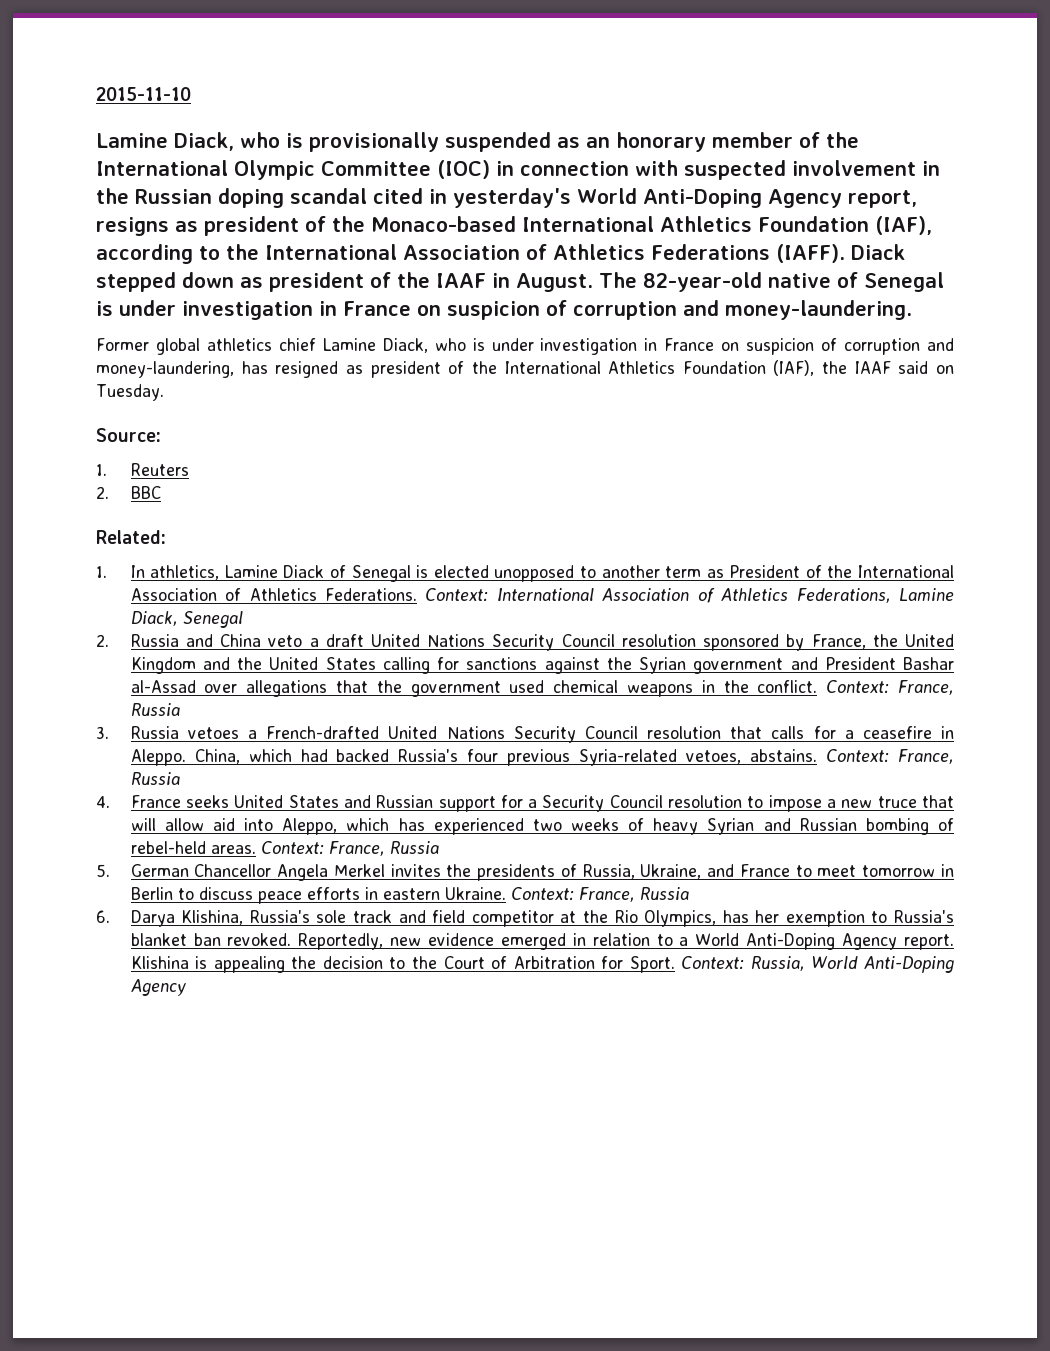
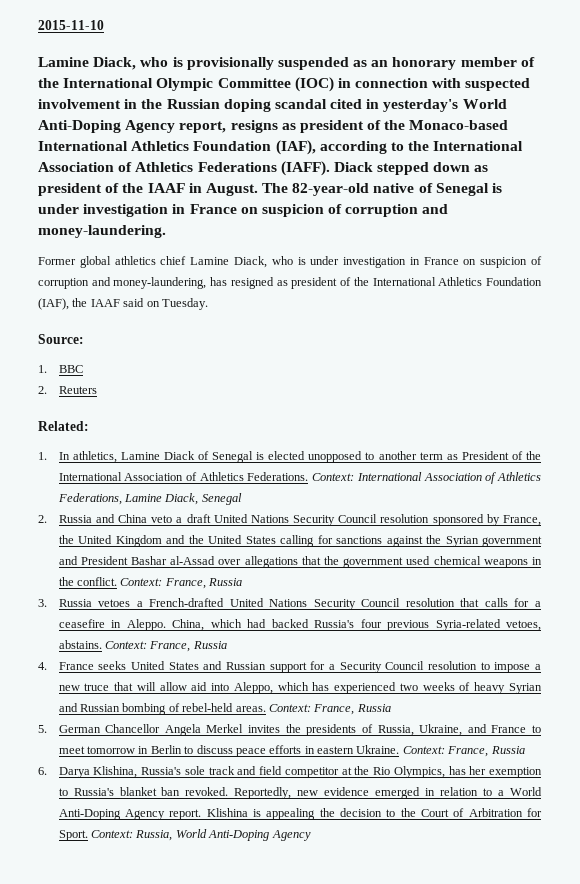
- 1. Reuters
- 2. BBC
+ 1. BBC
+ 2. Reuters

